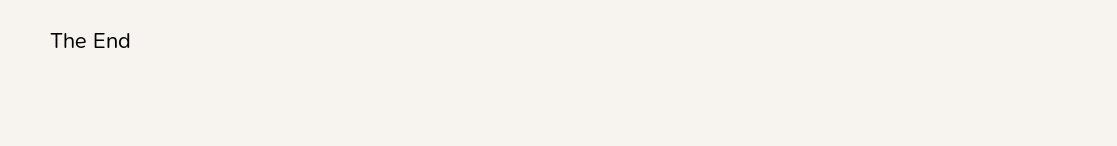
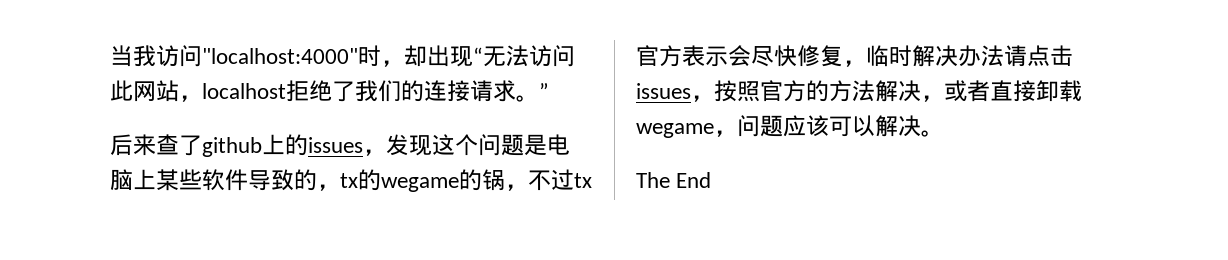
+ 当我访问"localhost:4000"时，却出现“无法访问此网站，localhost拒绝了我们的连接请求。”
+ 后来查了github上的issues，发现这个问题是电脑上某些软件导致的，tx的wegame的锅，不过tx官方表示会尽快修复，临时解决办法请点击issues，按照官方的方法解决，或者直接卸载wegame，问题应该可以解决。

